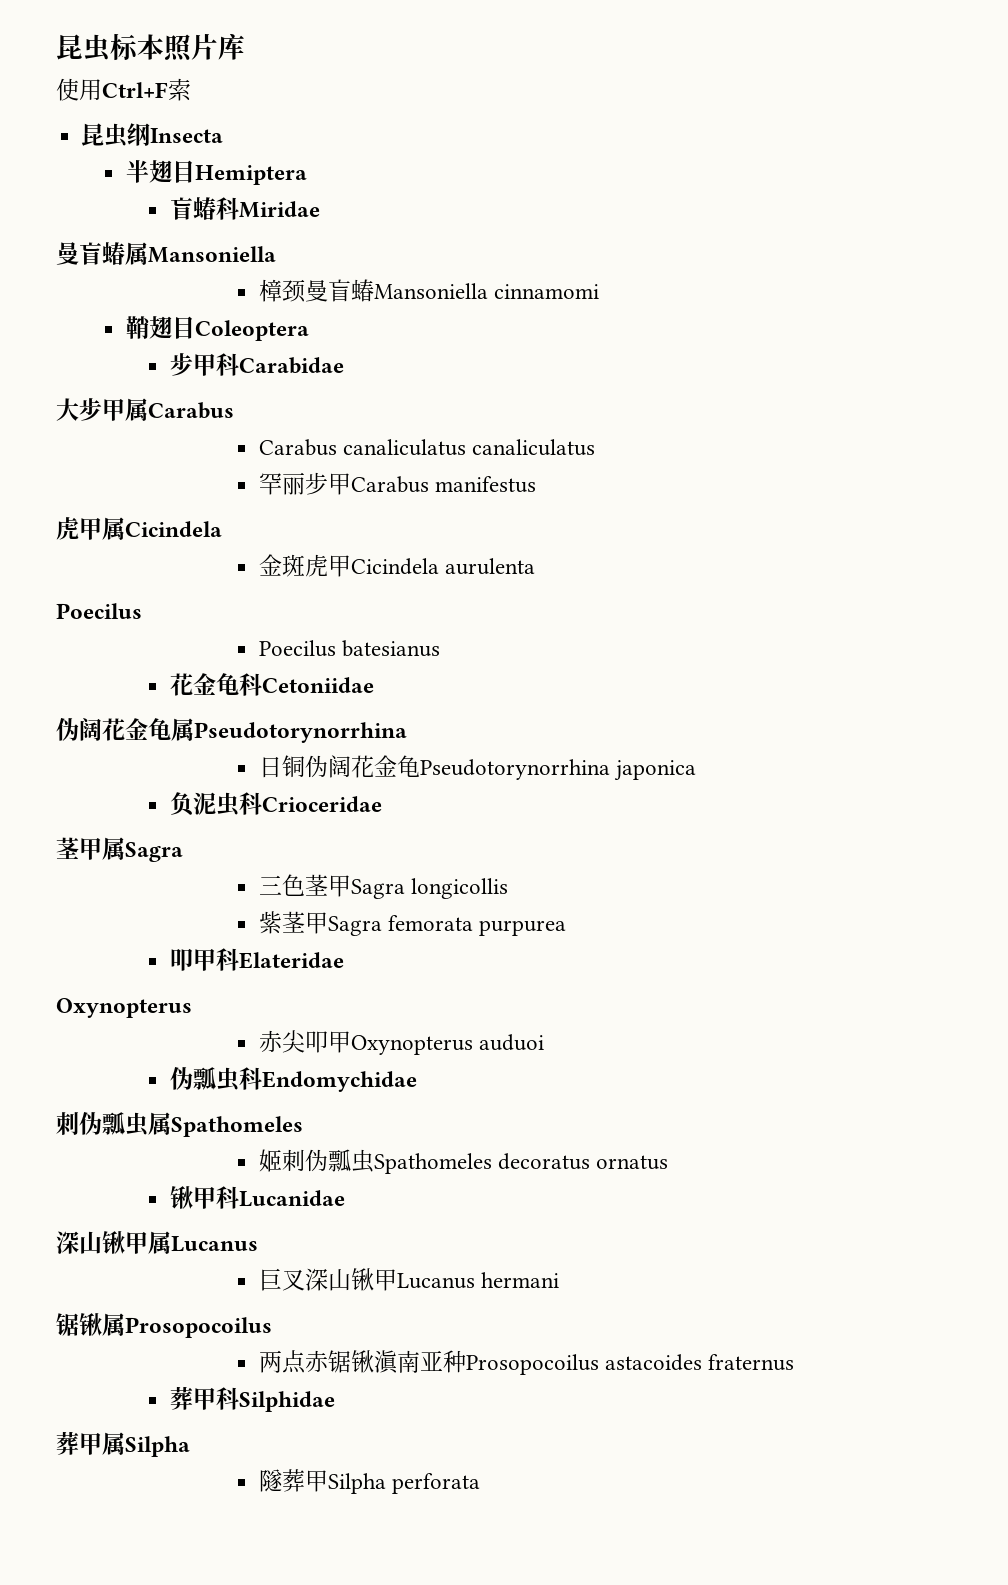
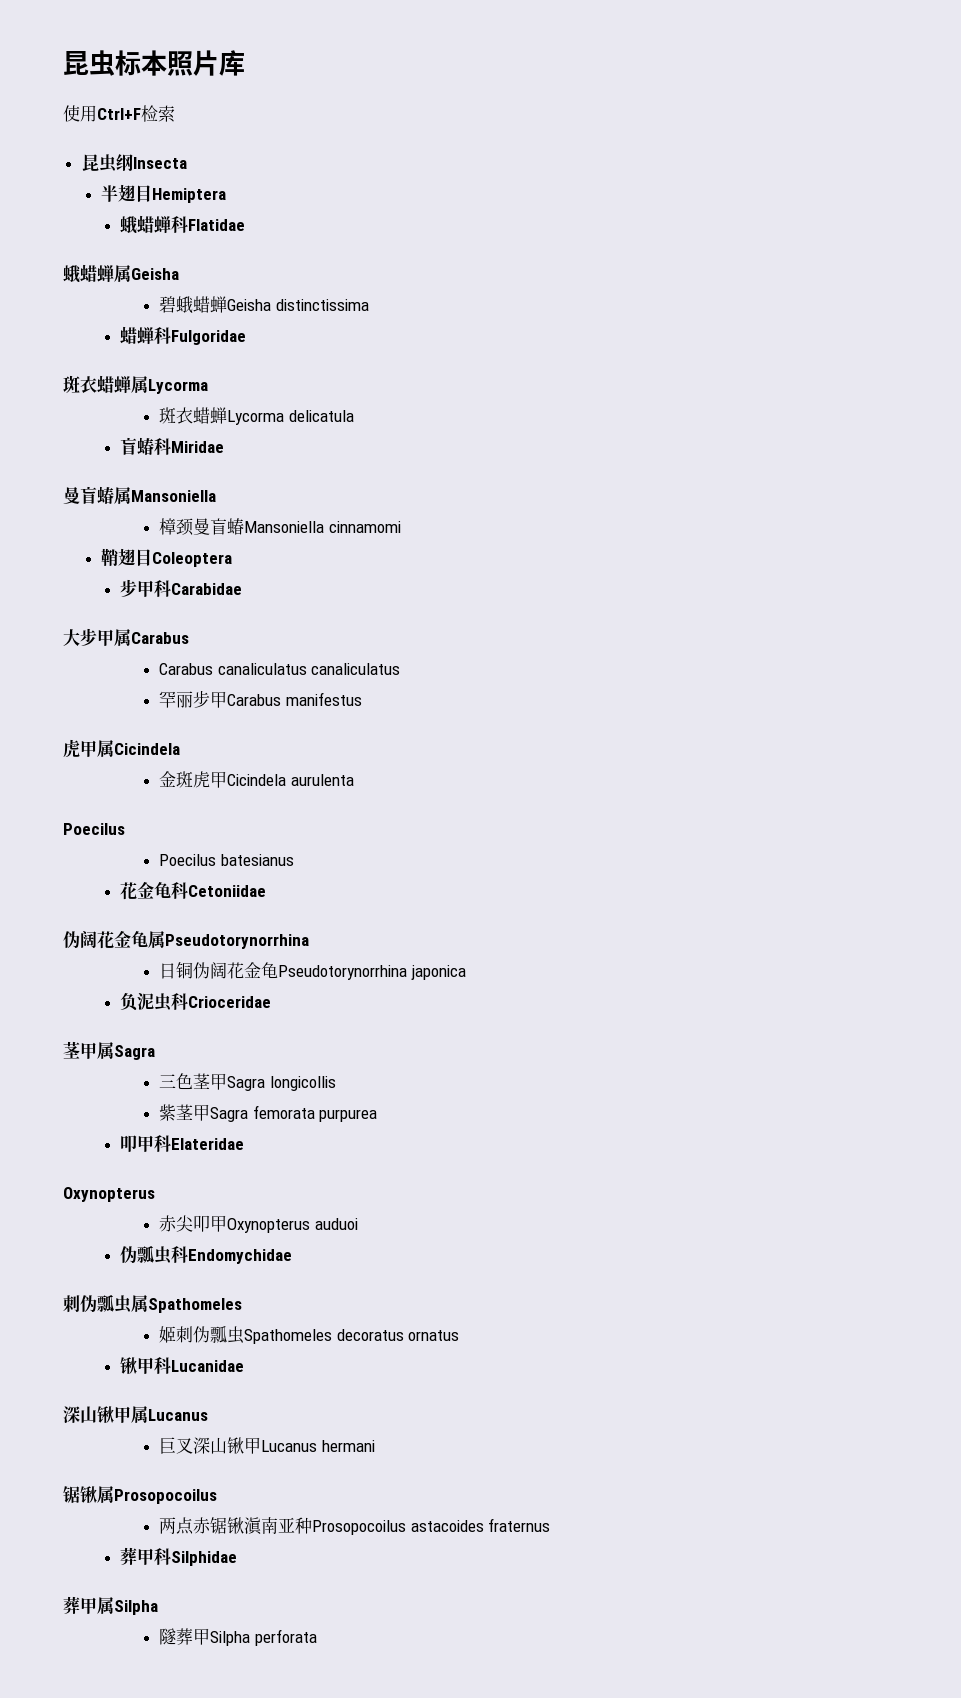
- 使用Ctrl+F索
+ 使用Ctrl+F检索
+ 蛾蜡蝉科Flatidae
+ 蛾蜡蝉属Geisha
+ 碧蛾蜡蝉Geisha distinctissima
+ 蜡蝉科Fulgoridae
+ 斑衣蜡蝉属Lycorma
+ 斑衣蜡蝉Lycorma delicatula

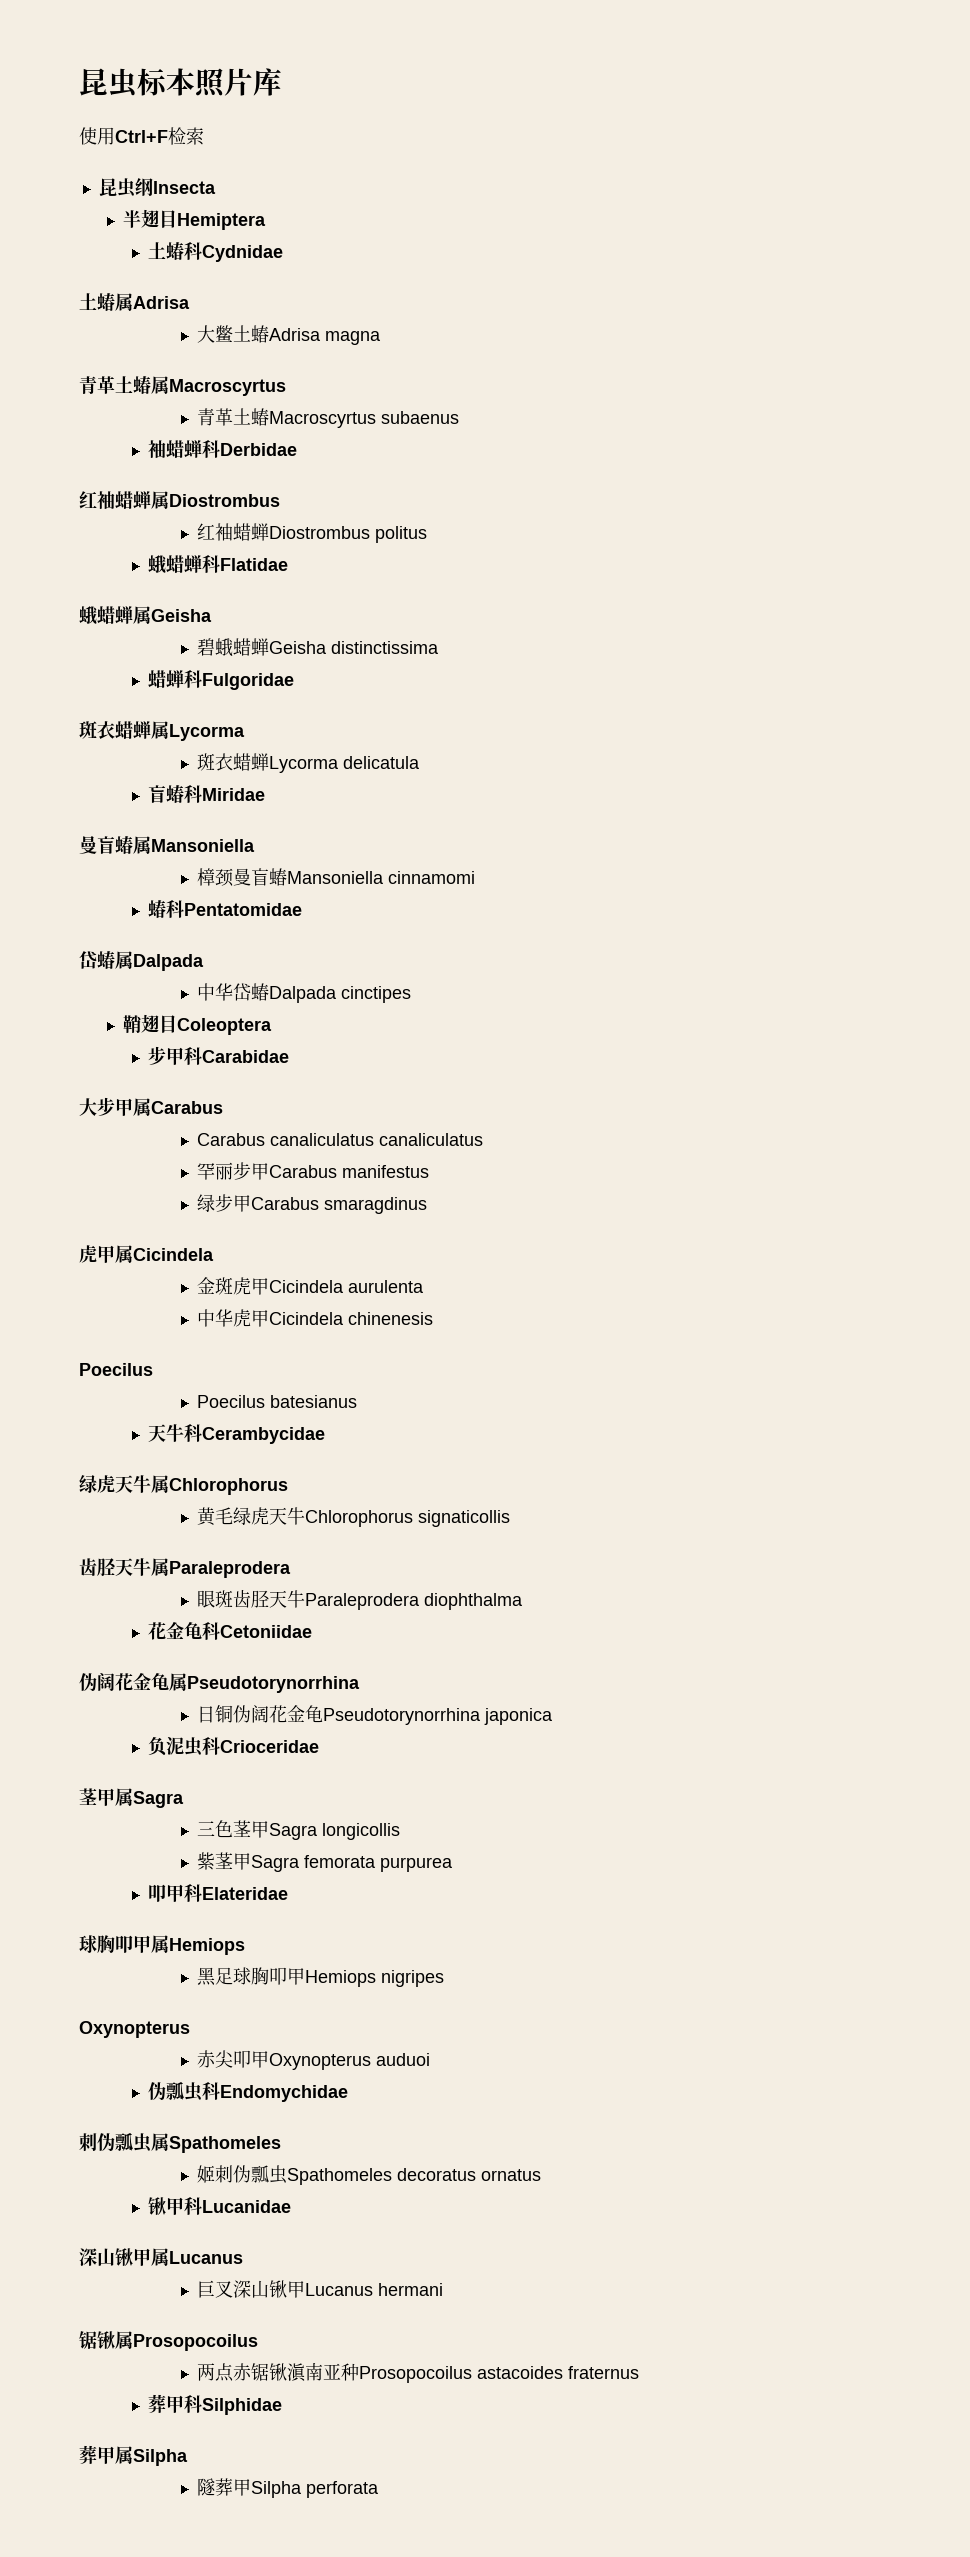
+ 土蝽科Cydnidae
+ 土蝽属Adrisa
+ 大鳖土蝽Adrisa magna
+ 青革土蝽属Macroscyrtus
+ 青革土蝽Macroscyrtus subaenus
+ 袖蜡蝉科Derbidae
+ 红袖蜡蝉属Diostrombus
+ 红袖蜡蝉Diostrombus politus
+ 蝽科Pentatomidae
+ 岱蝽属Dalpada
+ 中华岱蝽Dalpada cinctipes
+ 绿步甲Carabus smaragdinus
+ 中华虎甲Cicindela chinenesis
+ 天牛科Cerambycidae
+ 绿虎天牛属Chlorophorus
+ 黄毛绿虎天牛Chlorophorus signaticollis
+ 齿胫天牛属Paraleprodera
+ 眼斑齿胫天牛Paraleprodera diophthalma
+ 球胸叩甲属Hemiops
+ 黑足球胸叩甲Hemiops nigripes

